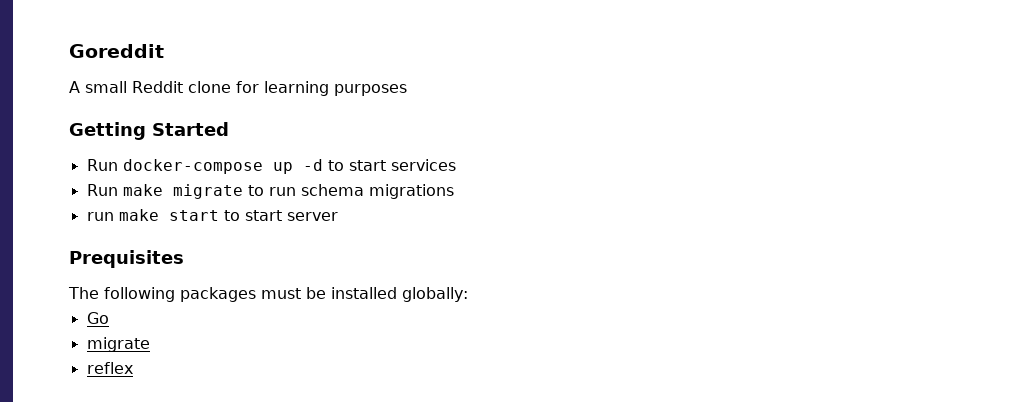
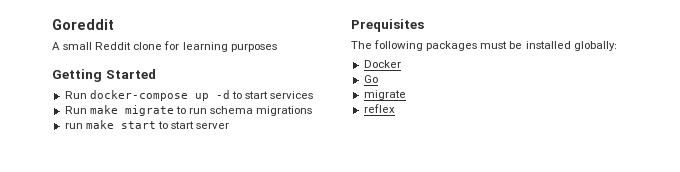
+ Docker

